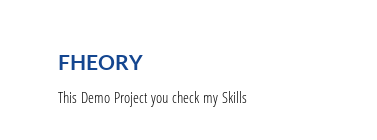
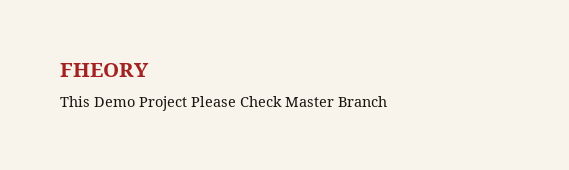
- This Demo Project you check my Skills
+ This Demo Project Please Check Master Branch

